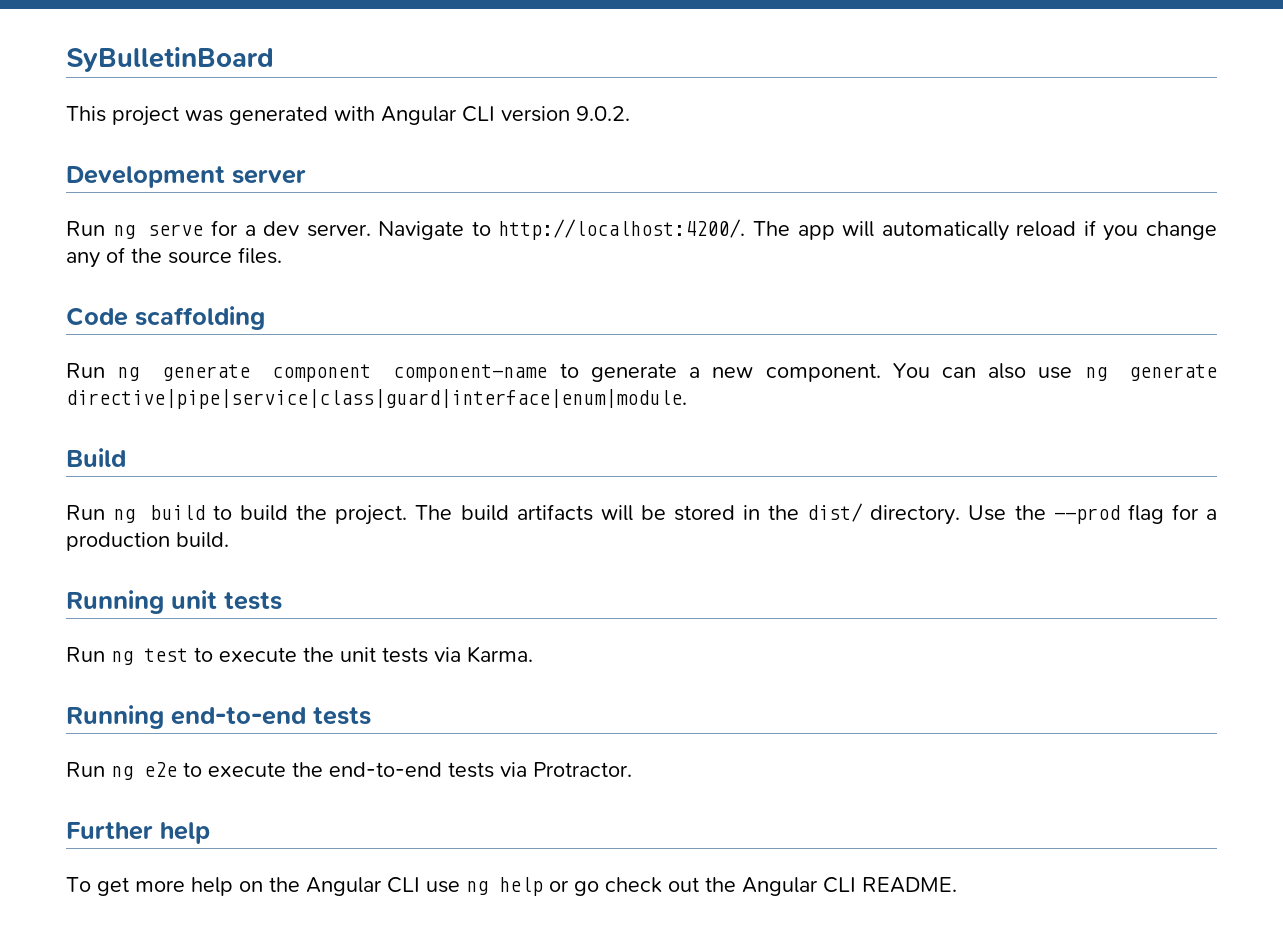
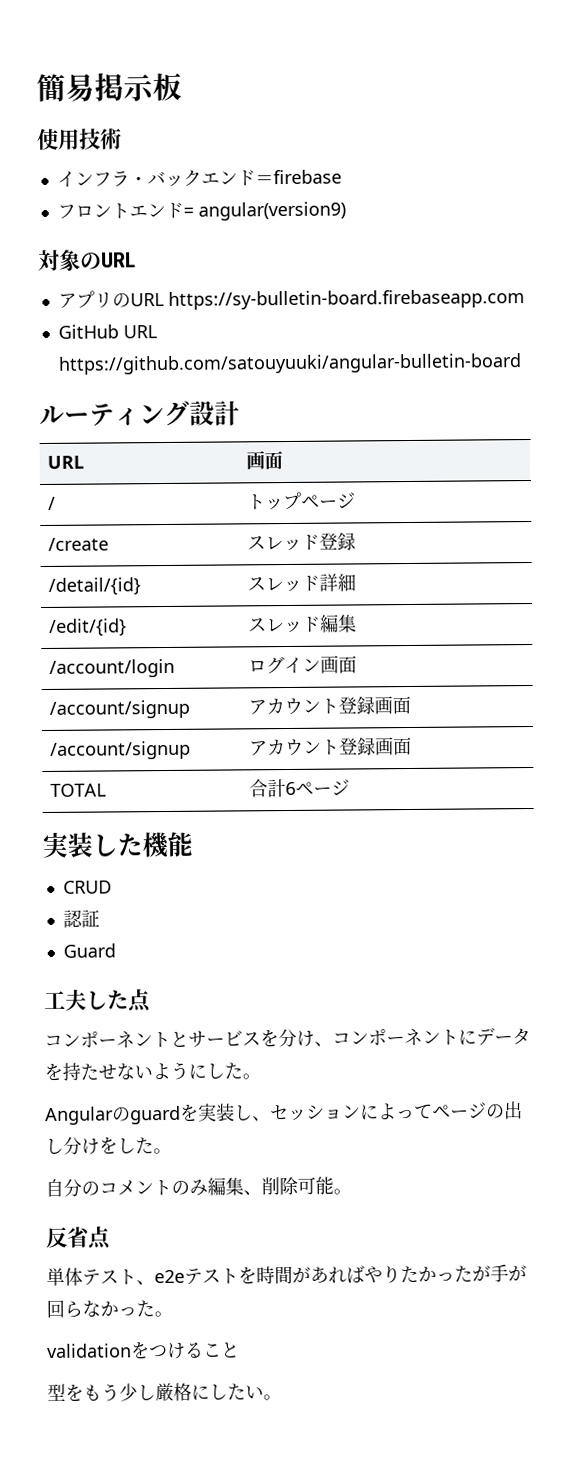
- SyBulletinBoard
- This project was generated with Angular CLI version 9.0.2.
- Development server
- Run ng serve for a dev server. Navigate to http://localhost:4200/. The app will automatically reload if you change any of the source files.
- Code scaffolding
- Run ng generate component component-name to generate a new component. You can also use ng generate directive|pipe|service|class|guard|interface|enum|module.
- Build
- Run ng build to build the project. The build artifacts will be stored in the dist/ directory. Use the --prod flag for a production build.
- Running unit tests
- Run ng test to execute the unit tests via Karma.
- Running end-to-end tests
- Run ng e2e to execute the end-to-end tests via Protractor.
- Further help
- To get more help on the Angular CLI use ng help or go check out the Angular CLI README.
+ 簡易掲示板
+ 使用技術
+ インフラ・バックエンド＝firebase
+ フロントエンド= angular(version9)
+ 対象のURL
+ アプリのURL https://sy-bulletin-board.firebaseapp.com
+ GitHub URL https://github.com/satouyuuki/angular-bulletin-board
+ ルーティング設計
+ URL | 画面
+ / | トップページ
+ /create | スレッド登録
+ /detail/{id} | スレッド詳細
+ /edit/{id} | スレッド編集
+ /account/login | ログイン画面
+ /account/signup | アカウント登録画面
+ /account/signup | アカウント登録画面
+ TOTAL | 合計6ページ
+ 実装した機能
+ CRUD
+ 認証
+ Guard
+ 工夫した点
+ コンポーネントとサービスを分け、コンポーネントにデータを持たせないようにした。
+ Angularのguardを実装し、セッションによってページの出し分けをした。
+ 自分のコメントのみ編集、削除可能。
+ 反省点
+ 単体テスト、e2eテストを時間があればやりたかったが手が回らなかった。
+ validationをつけること
+ 型をもう少し厳格にしたい。

